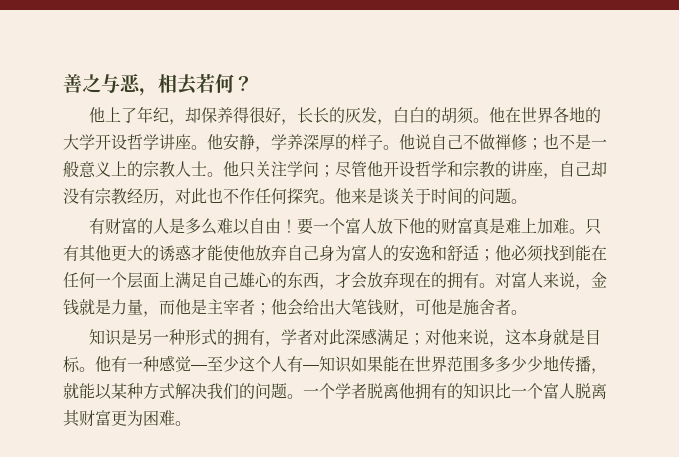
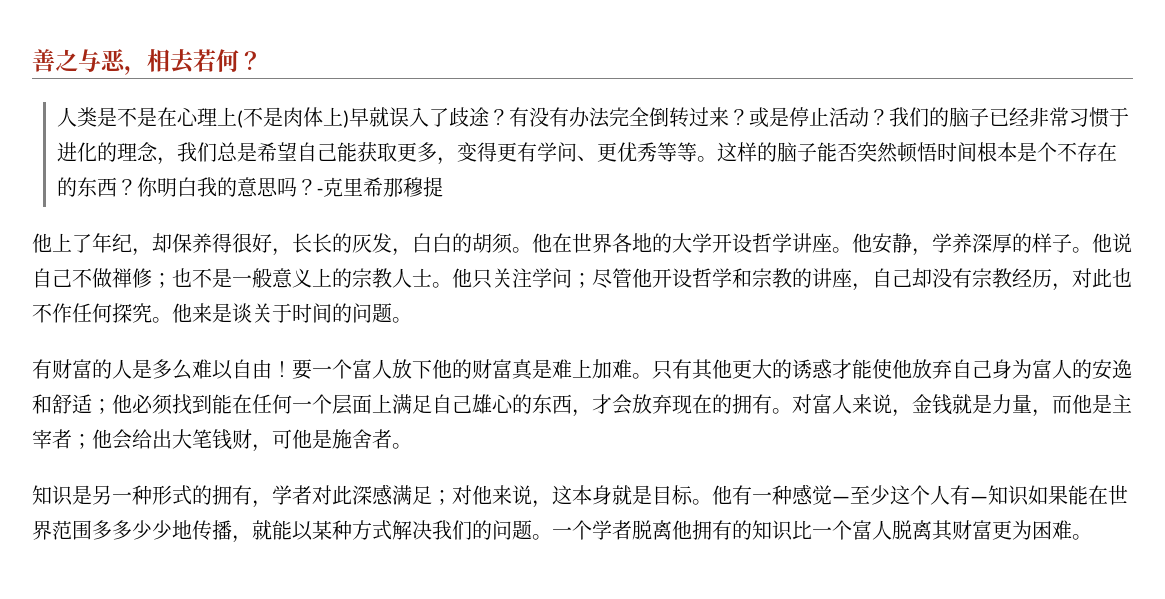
+ 人类是不是在心理上(不是肉体上)早就误入了歧途？有没有办法完全倒转过来？或是停止活动？我们的脑子已经非常习惯于进化的理念，我们总是希望自己能获取更多，变得更有学问、更优秀等等。这样的脑子能否突然顿悟时间根本是个不存在的东西？你明白我的意思吗？-克里希那穆提

